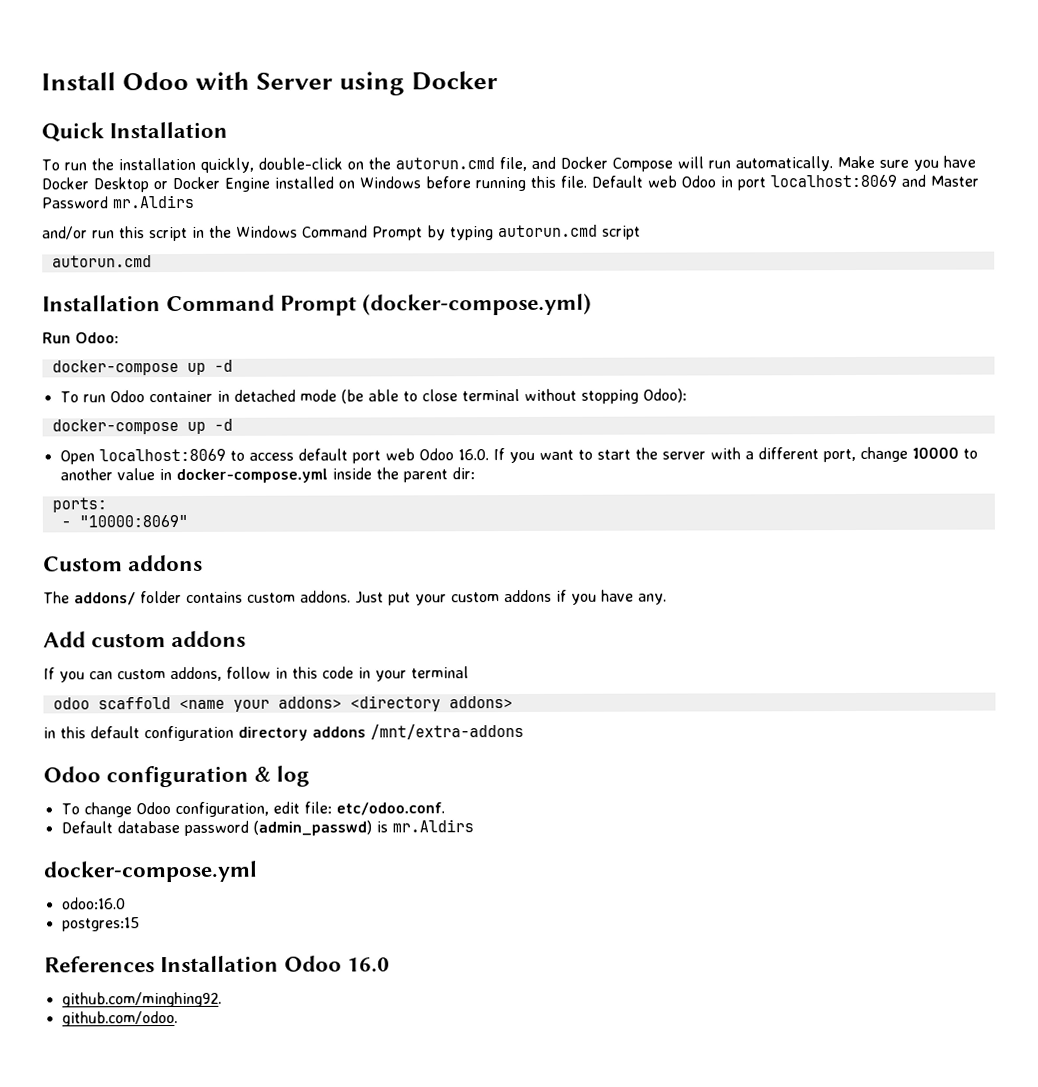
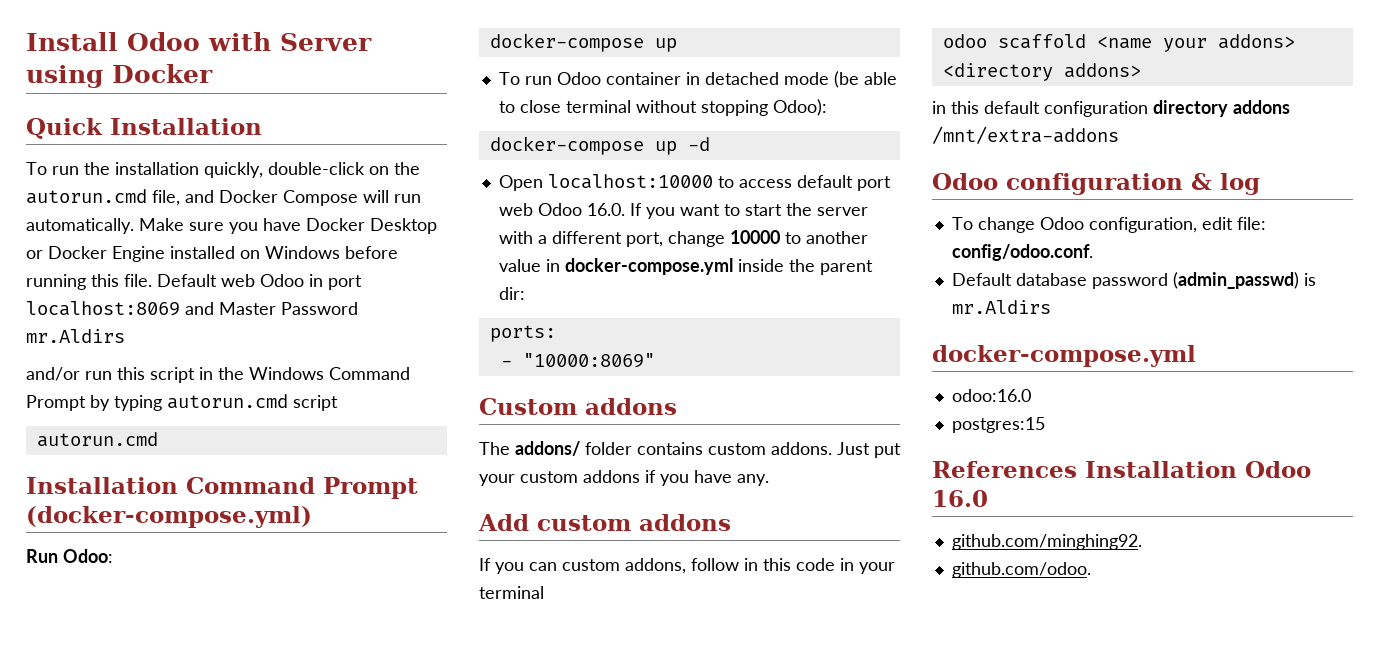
  Run Odoo:
- docker-compose up -d
+ docker-compose up
- Open localhost:8069 to access default port web Odoo 16.0. If you want to start the server with a different port, change 10000 to another value in docker-compose.yml inside the parent dir:
+ Open localhost:10000 to access default port web Odoo 16.0. If you want to start the server with a different port, change 10000 to another value in docker-compose.yml inside the parent dir:
- To change Odoo configuration, edit file: etc/odoo.conf.
+ To change Odoo configuration, edit file: config/odoo.conf.

